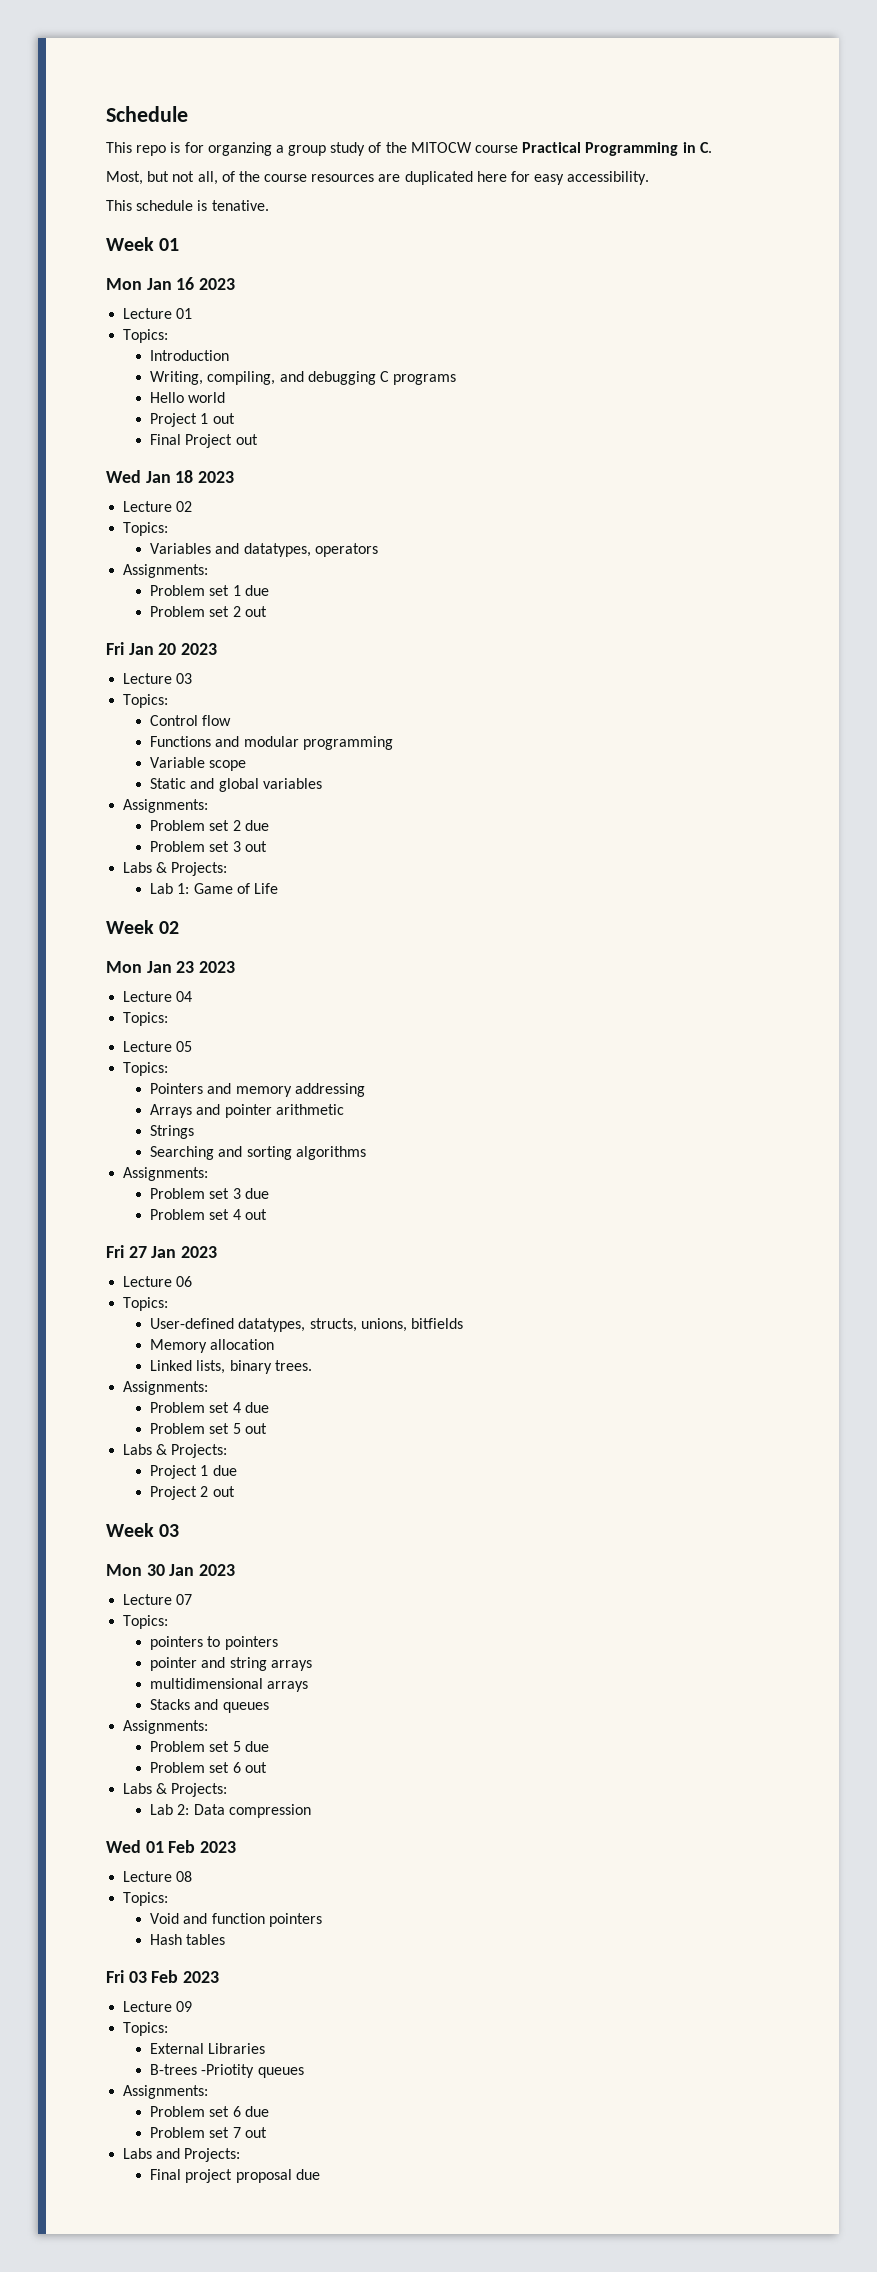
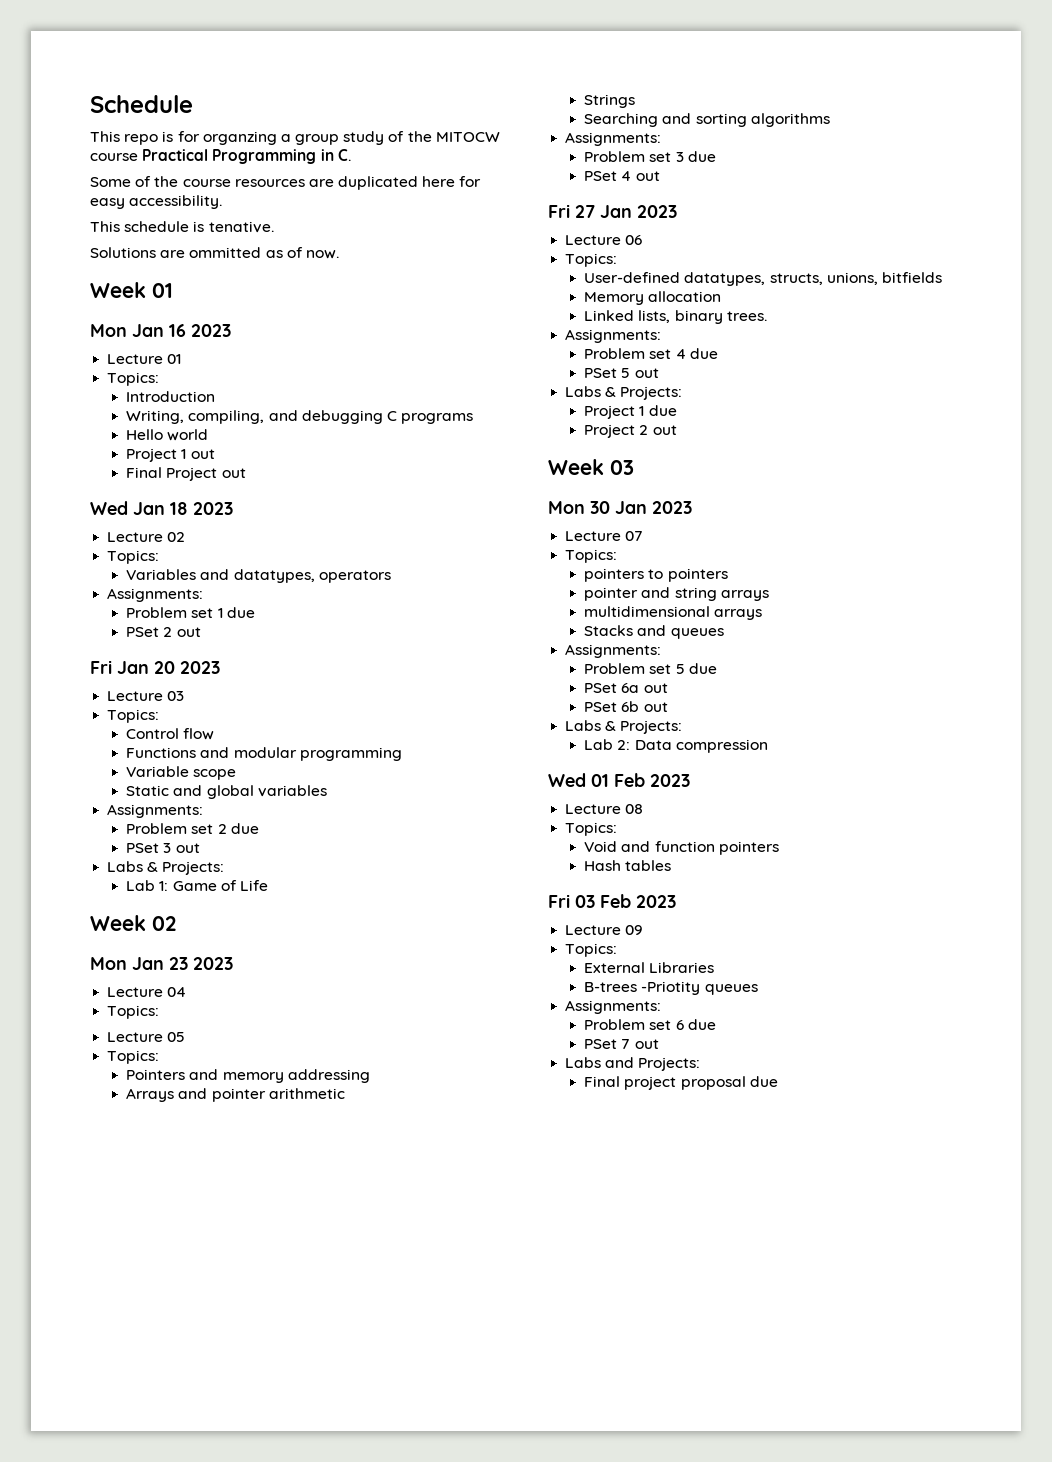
- Most, but not all, of the course resources are duplicated here for easy accessibility.
+ Some of the course resources are duplicated here for easy accessibility.
+ Solutions are ommitted as of now.
- Problem set 2 out
+ PSet 2 out
- Problem set 3 out
+ PSet 3 out
- Problem set 4 out
+ PSet 4 out
- Problem set 5 out
+ PSet 5 out
- Problem set 6 out
+ PSet 6a out
+ PSet 6b out
- Problem set 7 out
+ PSet 7 out

